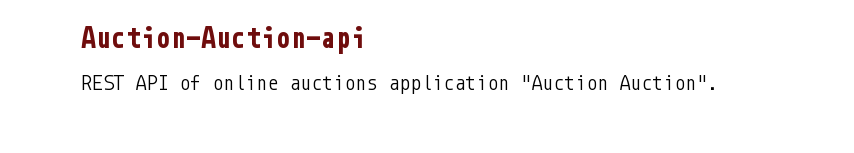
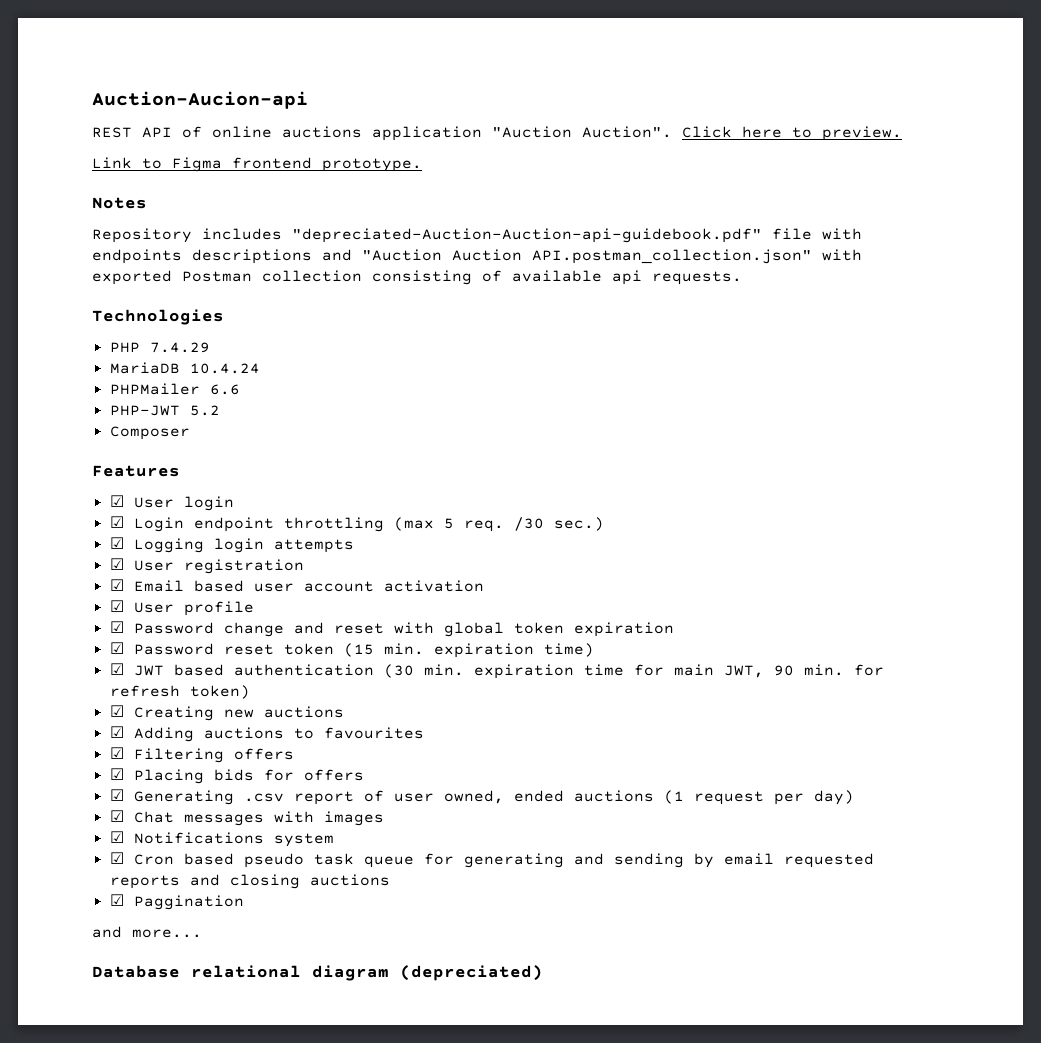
- Auction-Auction-api
+ Auction-Aucion-api
+ Click here to preview.
+ Link to Figma frontend prototype.
+ Notes
+ Repository includes "depreciated-Auction-Auction-api-guidebook.pdf" file with endpoints descriptions and "Auction Auction API.postman_collection.json" with exported Postman collection consisting of available api requests.
+ Technologies
+ PHP 7.4.29
+ MariaDB 10.4.24
+ PHPMailer 6.6
+ PHP-JWT 5.2
+ Composer
+ Features
+ ☑ User login
+ ☑ Login endpoint throttling (max 5 req. /30 sec.)
+ ☑ Logging login attempts
+ ☑ User registration
+ ☑ Email based user account activation
+ ☑ User profile
+ ☑ Password change and reset with global token expiration
+ ☑ Password reset token (15 min. expiration time)
+ ☑ JWT based authentication (30 min. expiration time for main JWT, 90 min. for refresh token)
+ ☑ Creating new auctions
+ ☑ Adding auctions to favourites
+ ☑ Filtering offers
+ ☑ Placing bids for offers
+ ☑ Generating .csv report of user owned, ended auctions (1 request per day)
+ ☑ Chat messages with images
+ ☑ Notifications system
+ ☑ Cron based pseudo task queue for generating and sending by email requested reports and closing auctions
+ ☑ Paggination
+ and more...
+ Database relational diagram (depreciated)

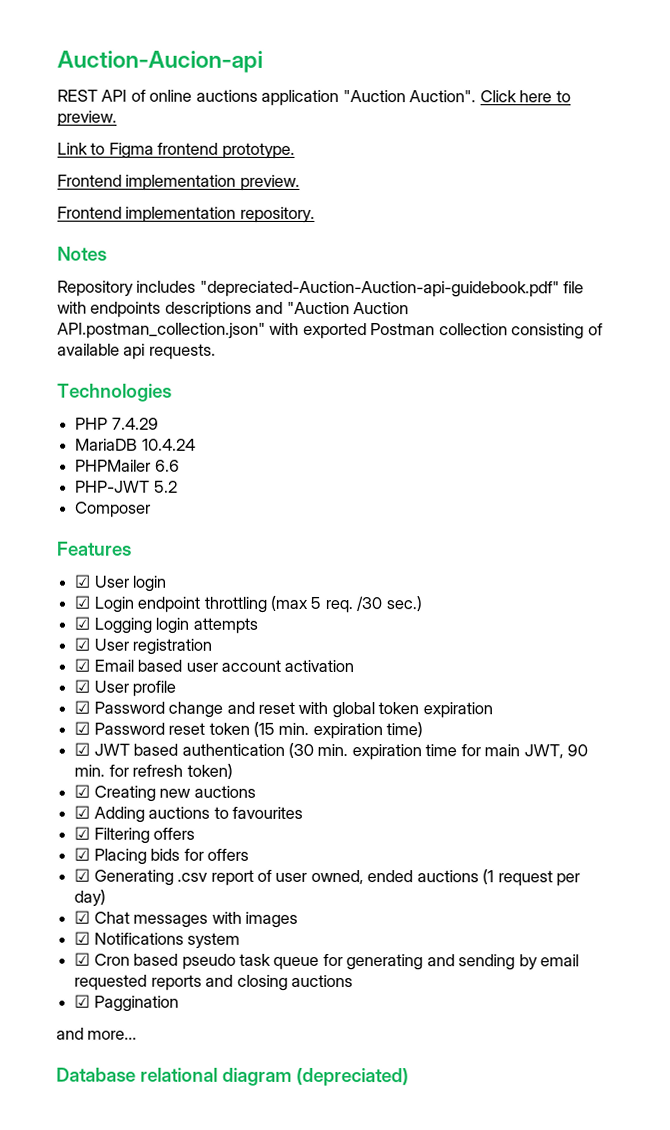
+ Frontend implementation preview.
+ Frontend implementation repository.

